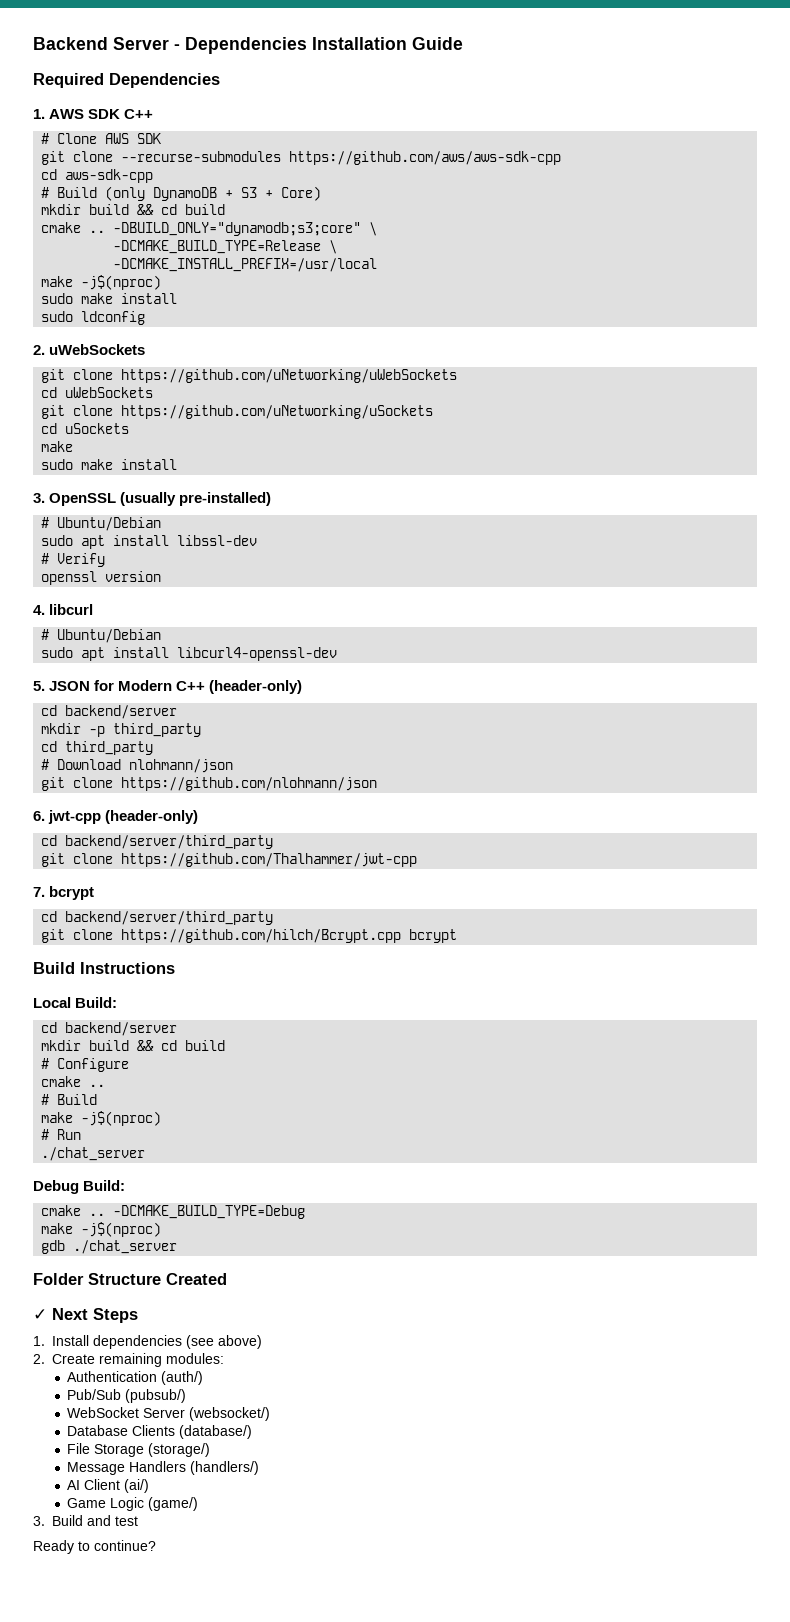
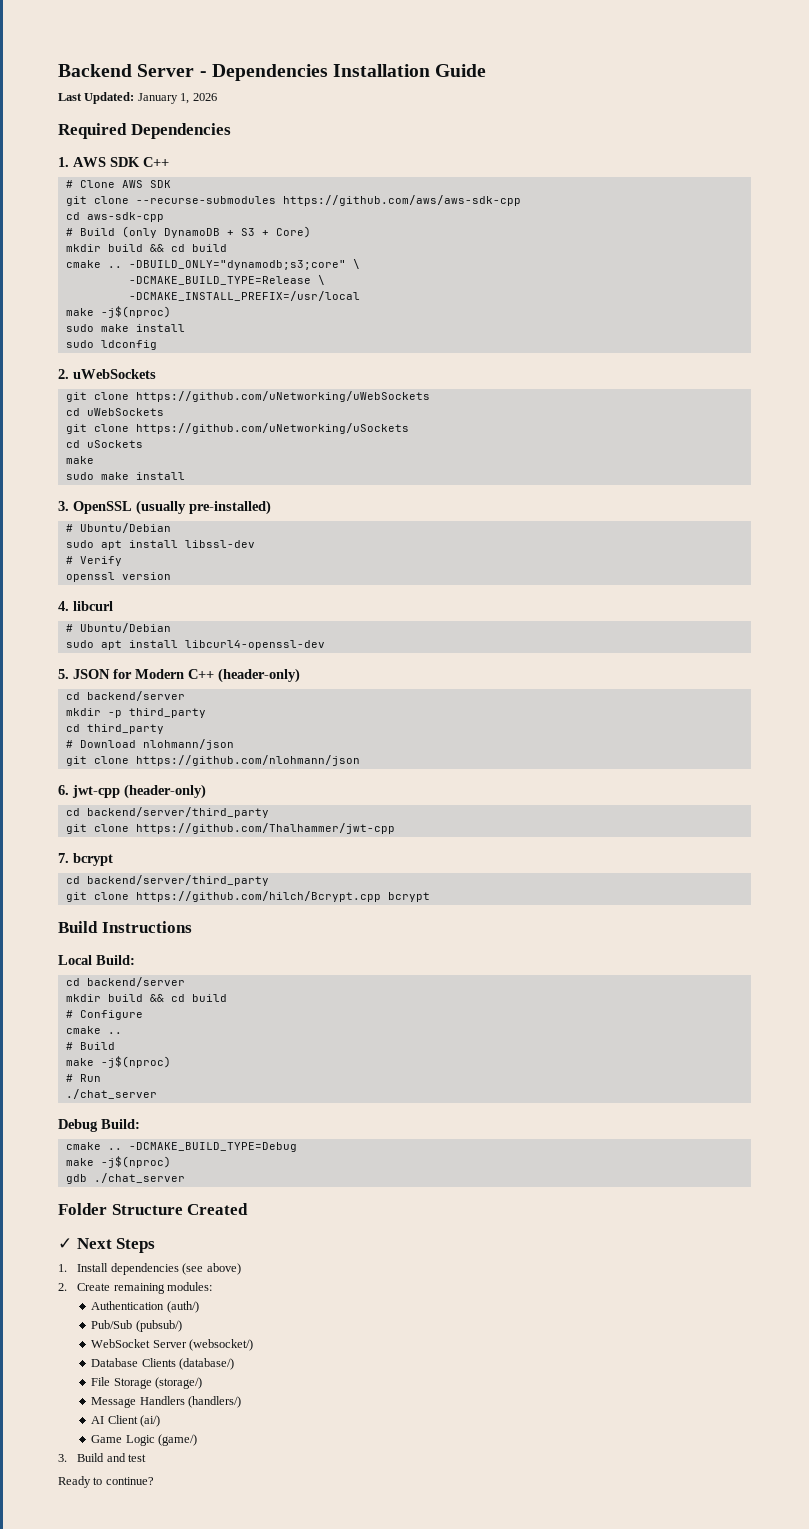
+ Last Updated: January 1, 2026

